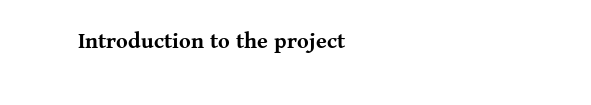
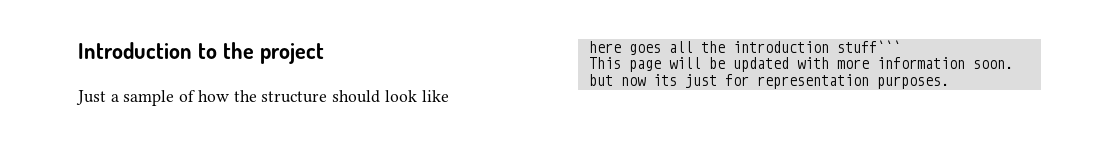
+ Just a sample of how the structure should look like
+ here goes all the introduction stuff```
+ This page will be updated with more information soon. but now its just for representation purposes.

